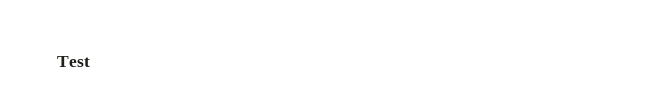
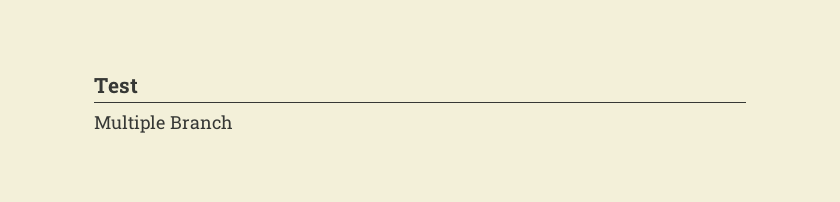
+ Multiple Branch

